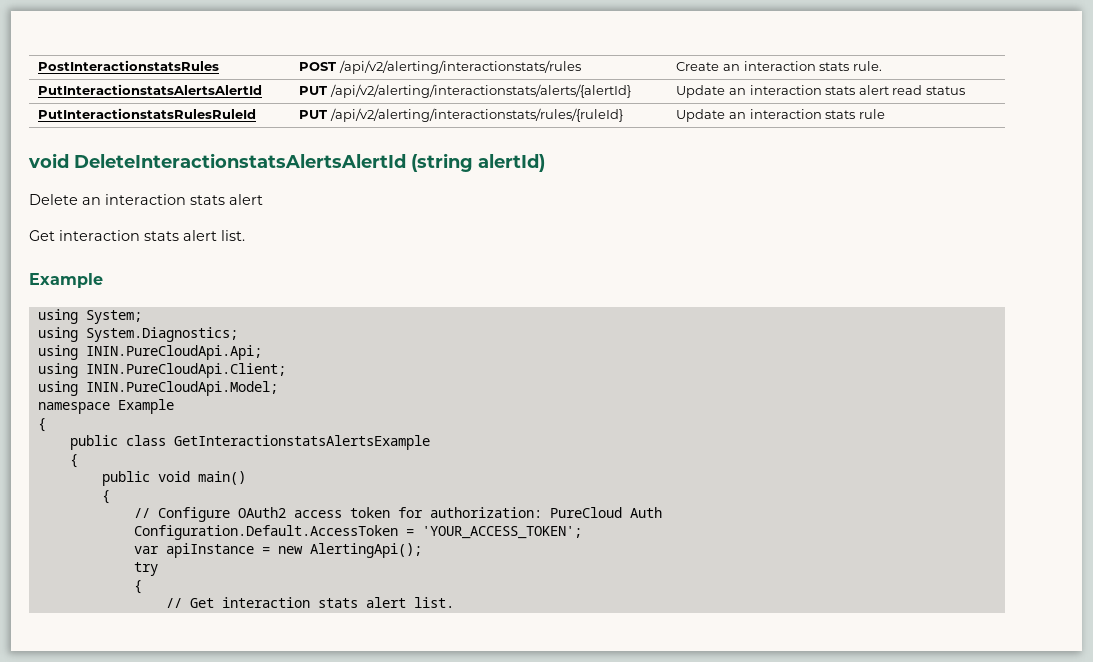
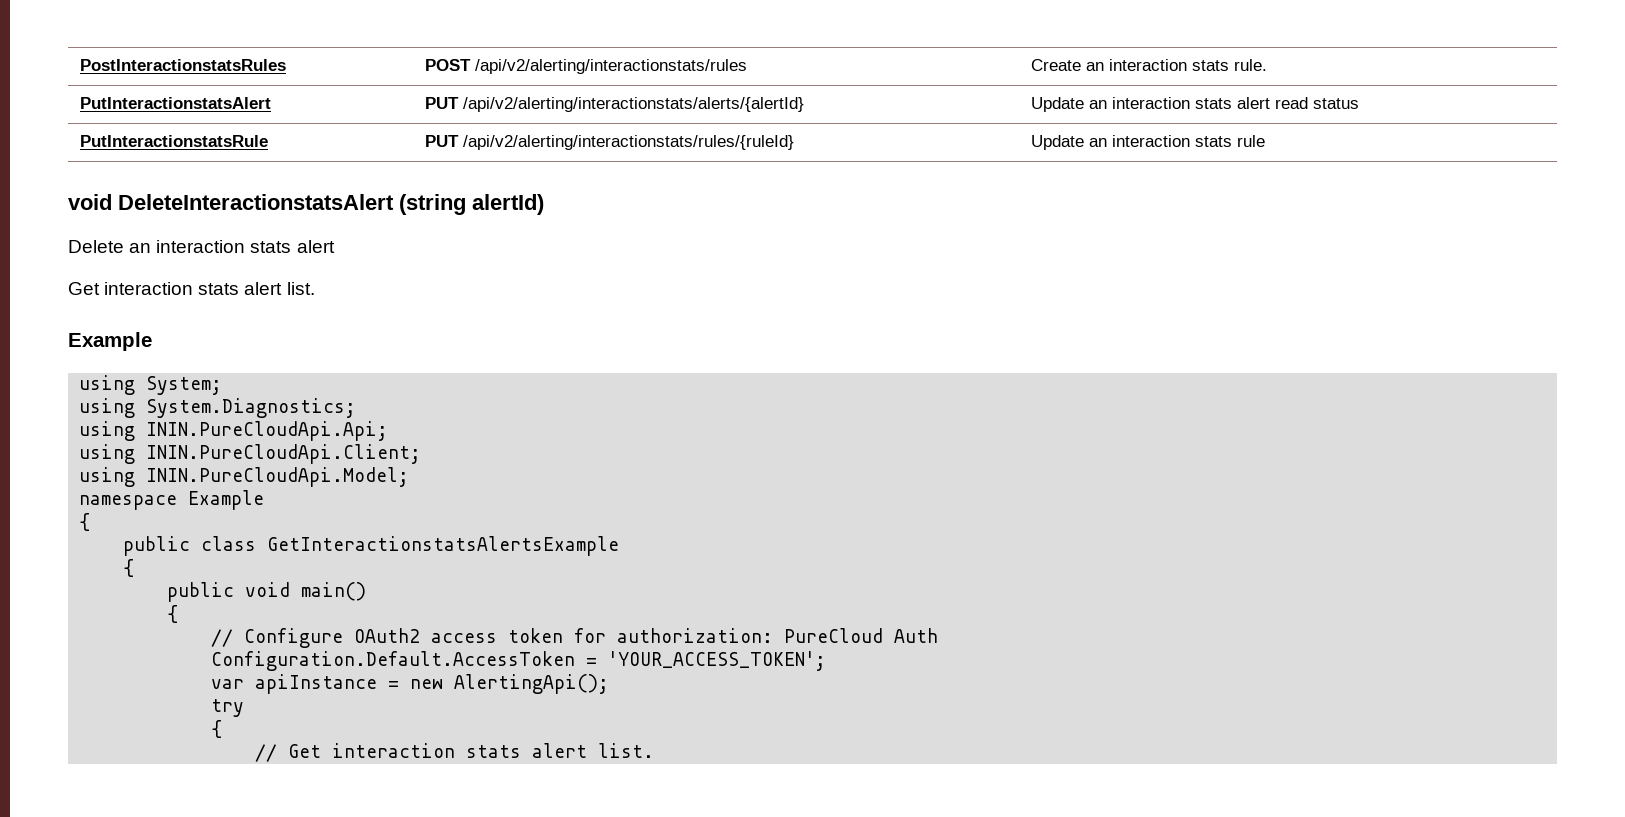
- PutInteractionstatsAlertsAlertId | PUT /api/v2/alerting/interactionstats/alerts/{alertId} | Update an interaction stats alert read status
+ PutInteractionstatsAlert | PUT /api/v2/alerting/interactionstats/alerts/{alertId} | Update an interaction stats alert read status
- PutInteractionstatsRulesRuleId | PUT /api/v2/alerting/interactionstats/rules/{ruleId} | Update an interaction stats rule
+ PutInteractionstatsRule | PUT /api/v2/alerting/interactionstats/rules/{ruleId} | Update an interaction stats rule
- void DeleteInteractionstatsAlertsAlertId (string alertId)
+ void DeleteInteractionstatsAlert (string alertId)

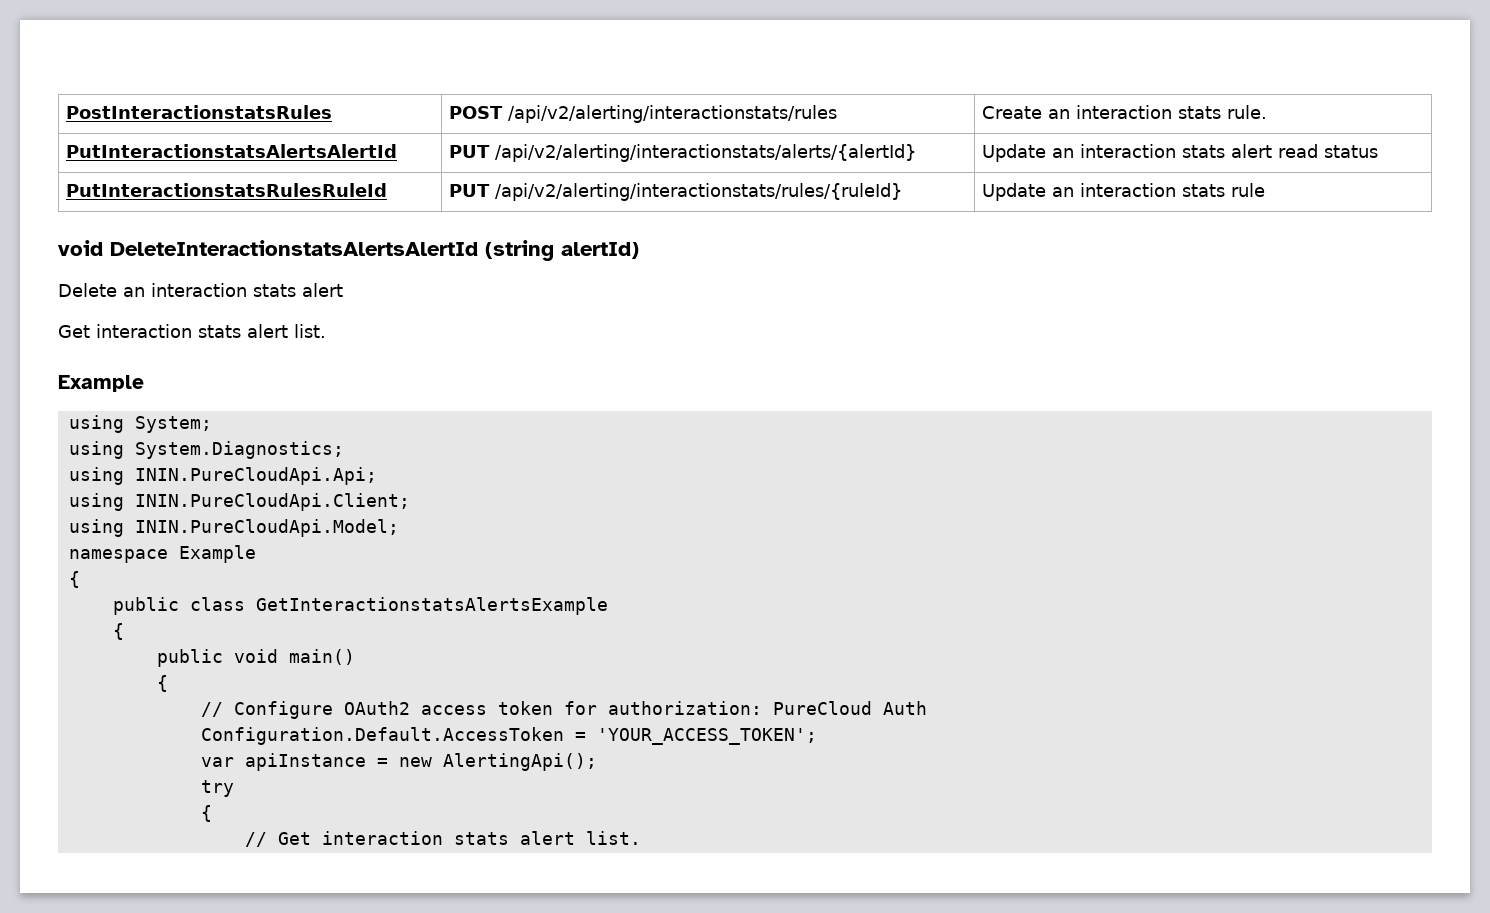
- PutInteractionstatsAlert | PUT /api/v2/alerting/interactionstats/alerts/{alertId} | Update an interaction stats alert read status
+ PutInteractionstatsAlertsAlertId | PUT /api/v2/alerting/interactionstats/alerts/{alertId} | Update an interaction stats alert read status
- PutInteractionstatsRule | PUT /api/v2/alerting/interactionstats/rules/{ruleId} | Update an interaction stats rule
+ PutInteractionstatsRulesRuleId | PUT /api/v2/alerting/interactionstats/rules/{ruleId} | Update an interaction stats rule
- void DeleteInteractionstatsAlert (string alertId)
+ void DeleteInteractionstatsAlertsAlertId (string alertId)

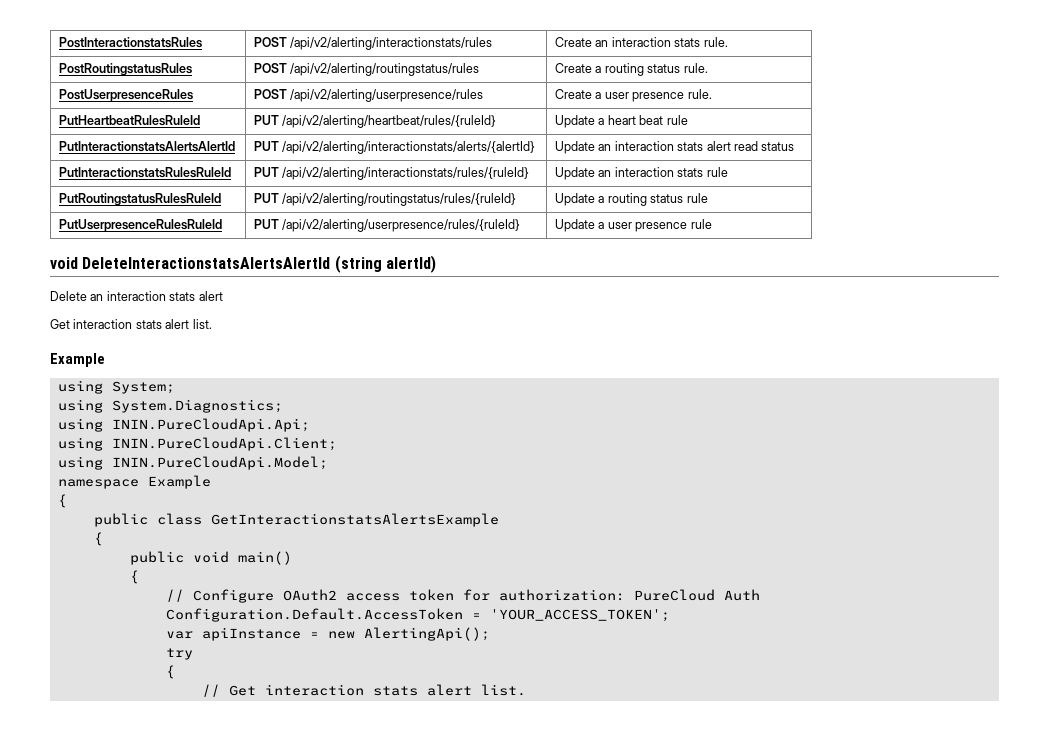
+ PostRoutingstatusRules | POST /api/v2/alerting/routingstatus/rules | Create a routing status rule.
+ PostUserpresenceRules | POST /api/v2/alerting/userpresence/rules | Create a user presence rule.
+ PutHeartbeatRulesRuleId | PUT /api/v2/alerting/heartbeat/rules/{ruleId} | Update a heart beat rule
+ PutRoutingstatusRulesRuleId | PUT /api/v2/alerting/routingstatus/rules/{ruleId} | Update a routing status rule
+ PutUserpresenceRulesRuleId | PUT /api/v2/alerting/userpresence/rules/{ruleId} | Update a user presence rule

